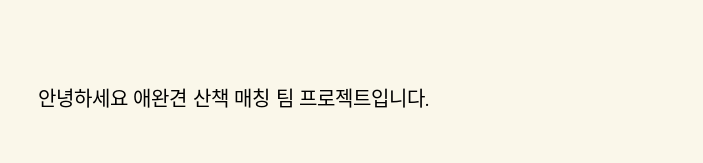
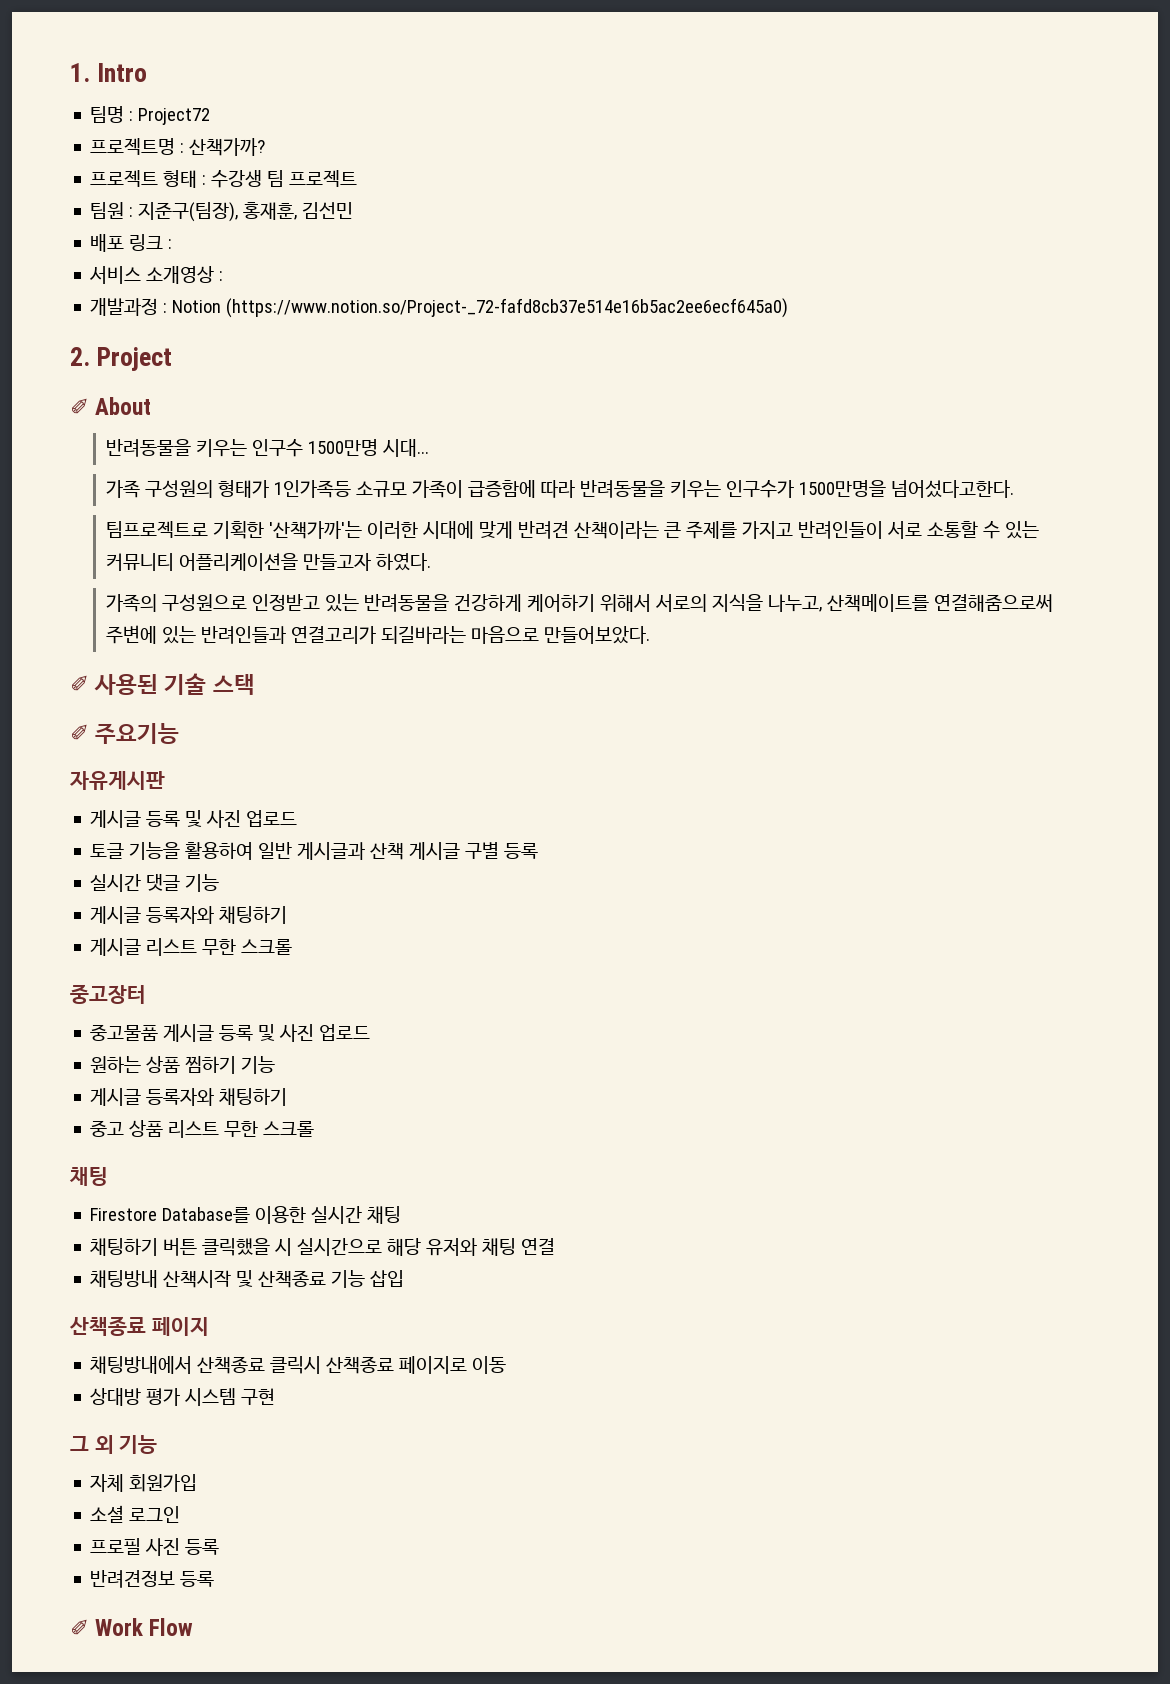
- 안녕하세요 애완견 산책 매칭 팀 프로젝트입니다.
+ 1. Intro
+ 팀명 : Project72
+ 프로젝트명 : 산책가까?
+ 프로젝트 형태 : 수강생 팀 프로젝트
+ 팀원 : 지준구(팀장), 홍재훈, 김선민
+ 배포 링크 :
+ 서비스 소개영상 :
+ 개발과정 : Notion (https://www.notion.so/Project-_72-fafd8cb37e514e16b5ac2ee6ecf645a0)
+ 2. Project
+ ✐ About
+ 반려동물을 키우는 인구수 1500만명 시대...
+ 가족 구성원의 형태가 1인가족등 소규모 가족이 급증함에 따라 반려동물을 키우는 인구수가 1500만명을 넘어섰다고한다.
+ 팀프로젝트로 기획한 '산책가까'는 이러한 시대에 맞게 반려견 산책이라는 큰 주제를 가지고 반려인들이 서로 소통할 수 있는 커뮤니티 어플리케이션을 만들고자 하였다.
+ 가족의 구성원으로 인정받고 있는 반려동물을 건강하게 케어하기 위해서 서로의 지식을 나누고, 산책메이트를 연결해줌으로써 주변에 있는 반려인들과 연결고리가 되길바라는 마음으로 만들어보았다.
+ ✐ 사용된 기술 스택
+ ✐ 주요기능
+ 자유게시판
+ 게시글 등록 및 사진 업로드
+ 토글 기능을 활용하여 일반 게시글과 산책 게시글 구별 등록
+ 실시간 댓글 기능
+ 게시글 등록자와 채팅하기
+ 게시글 리스트 무한 스크롤
+ 중고장터
+ 중고물품 게시글 등록 및 사진 업로드
+ 원하는 상품 찜하기 기능
+ 게시글 등록자와 채팅하기
+ 중고 상품 리스트 무한 스크롤
+ 채팅
+ Firestore Database를 이용한 실시간 채팅
+ 채팅하기 버튼 클릭했을 시 실시간으로 해당 유저와 채팅 연결
+ 채팅방내 산책시작 및 산책종료 기능 삽입
+ 산책종료 페이지
+ 채팅방내에서 산책종료 클릭시 산책종료 페이지로 이동
+ 상대방 평가 시스템 구현
+ 그 외 기능
+ 자체 회원가입
+ 소셜 로그인
+ 프로필 사진 등록
+ 반려견정보 등록
+ ✐ Work Flow

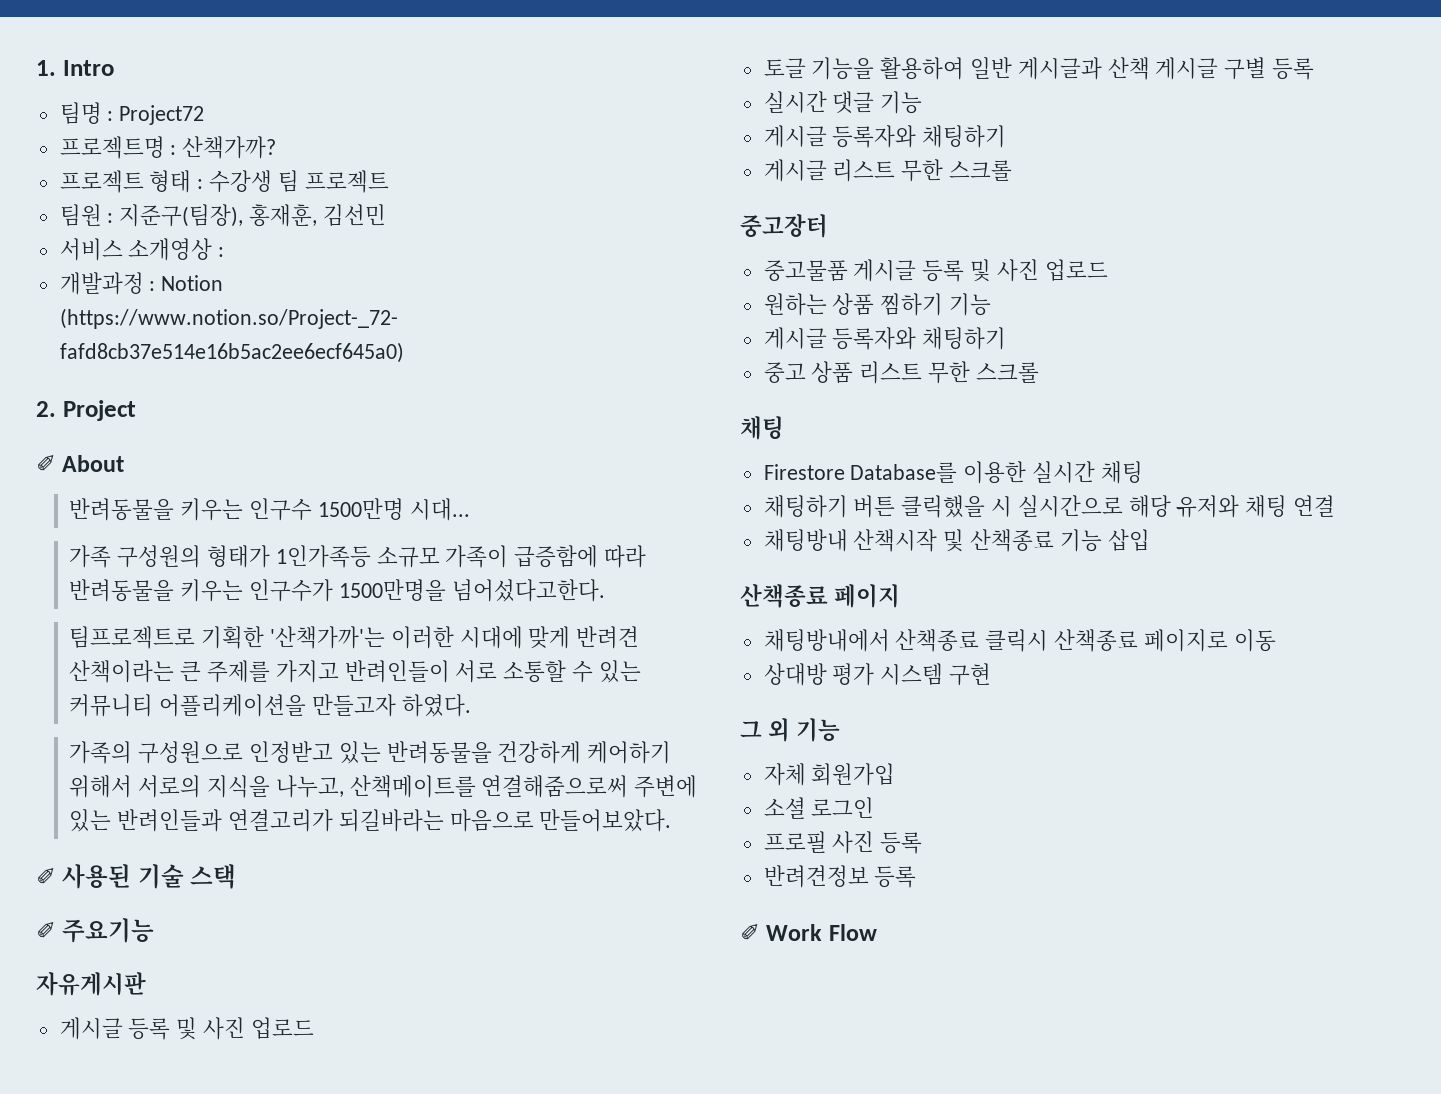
- 배포 링크 :

